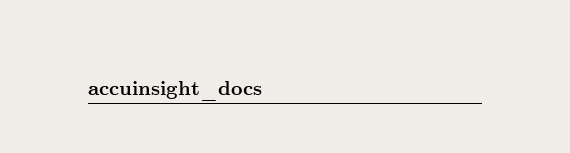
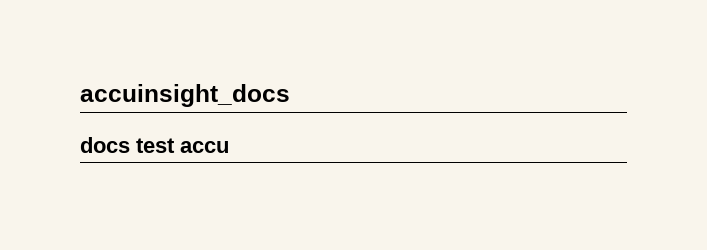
+ docs test accu

